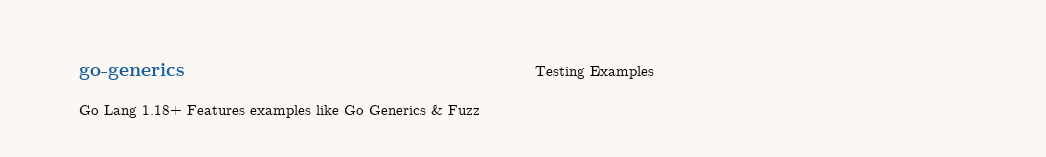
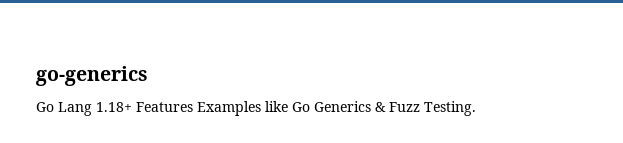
- Go Lang 1.18+ Features examples like Go Generics & Fuzz Testing Examples
+ Go Lang 1.18+ Features Examples like Go Generics & Fuzz Testing.

